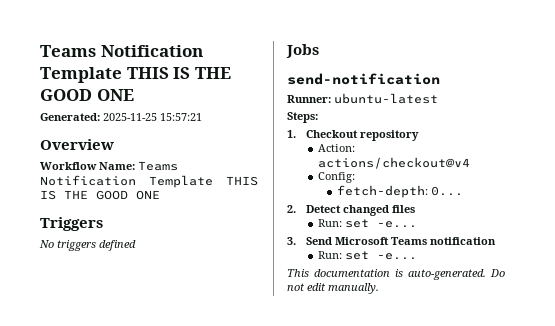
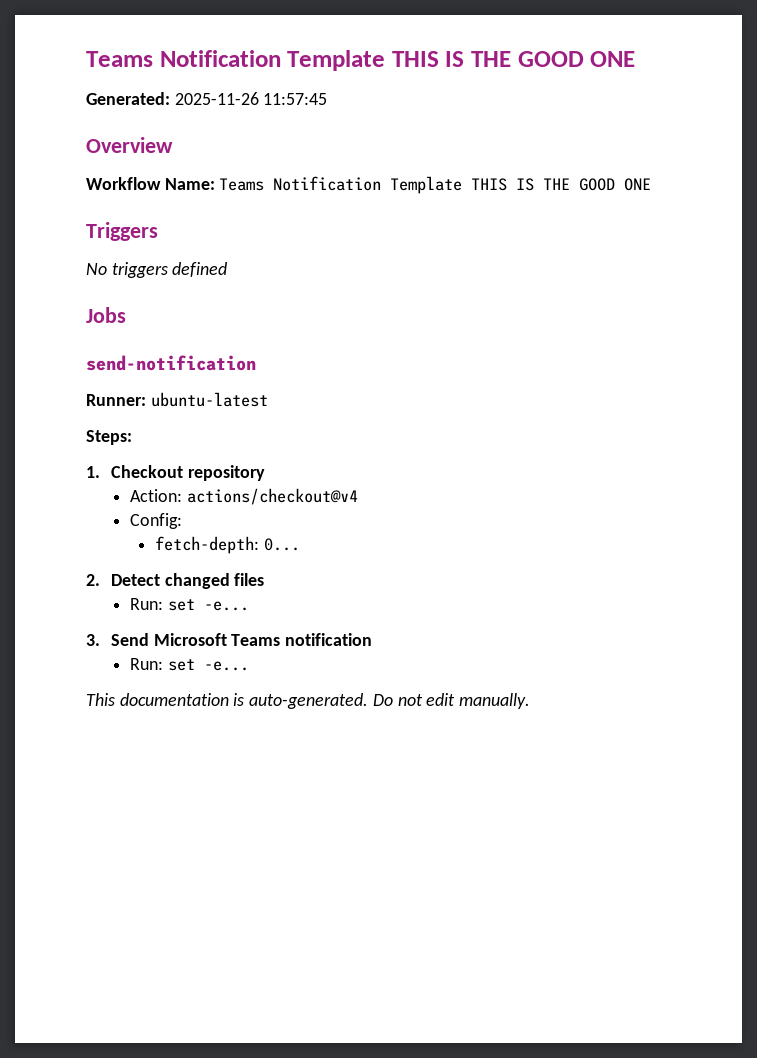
- Generated: 2025-11-25 15:57:21
+ Generated: 2025-11-26 11:57:45

